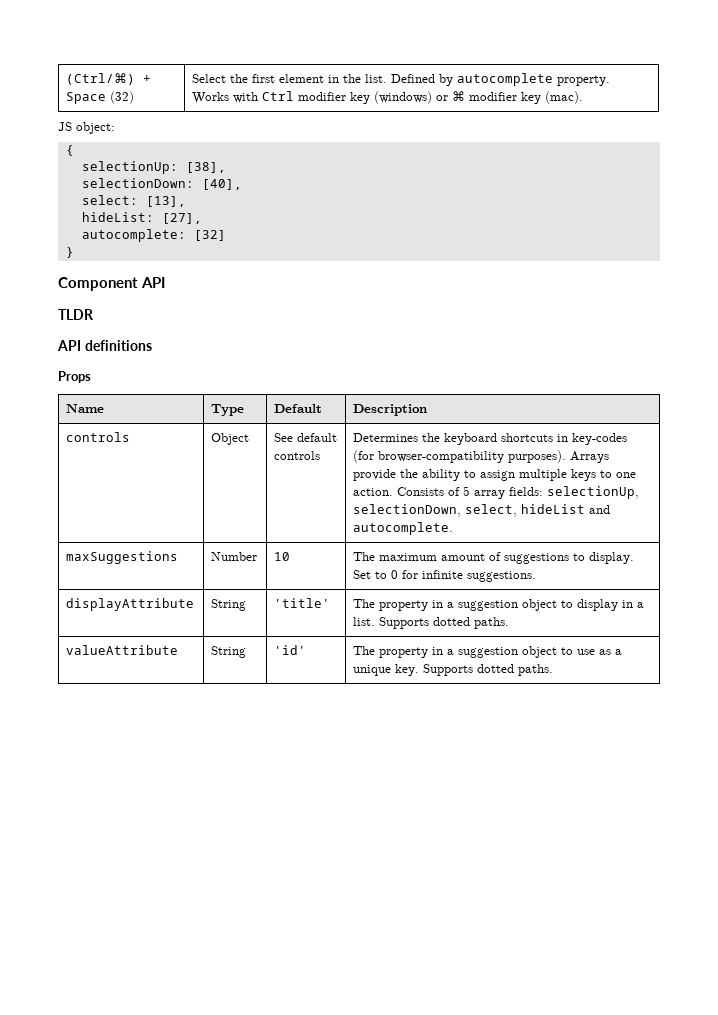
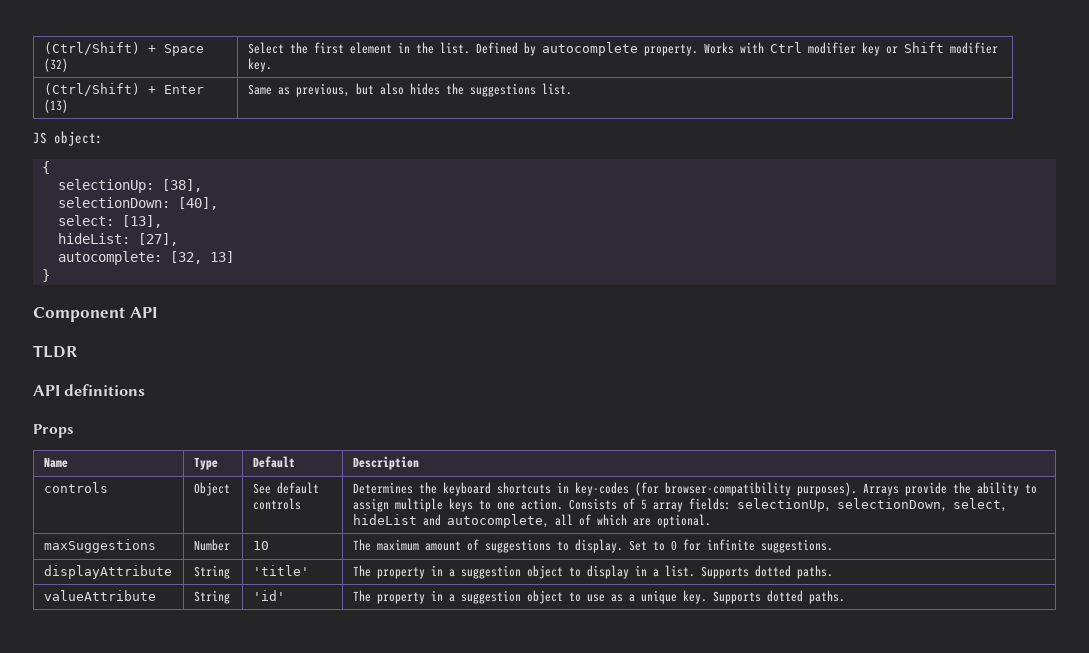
- (Ctrl/⌘) + Space (32) | Select the first element in the list. Defined by autocomplete property. Works with Ctrl modifier key (windows) or ⌘ modifier key (mac).
+ (Ctrl/Shift) + Space (32) | Select the first element in the list. Defined by autocomplete property. Works with Ctrl modifier key or Shift modifier key.
+ (Ctrl/Shift) + Enter (13) | Same as previous, but also hides the suggestions list.
- autocomplete: [32]
+ autocomplete: [32, 13]
- Consists of 5 array fields: selectionUp, selectionDown, select, hideList and autocomplete.
+ Consists of 5 array fields: selectionUp, selectionDown, select, hideList and autocomplete, all of which are optional.

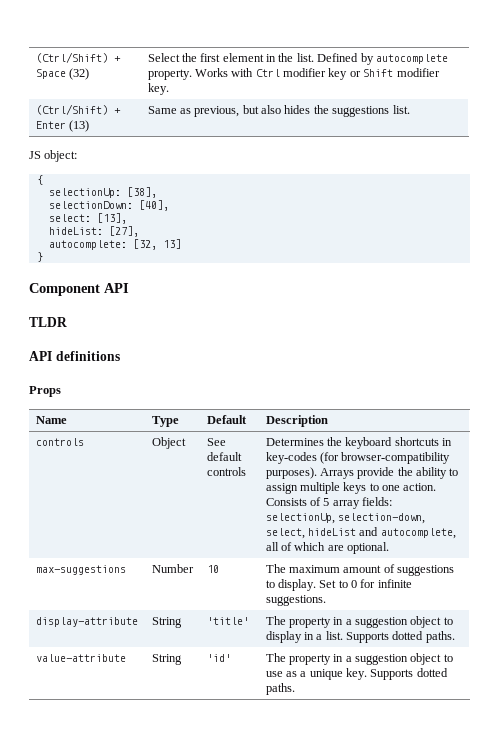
- Consists of 5 array fields: selectionUp, selectionDown, select, hideList and autocomplete, all of which are optional.
+ Consists of 5 array fields: selectionUp, selection-down, select, hideList and autocomplete, all of which are optional.
- maxSuggestions | Number | 10 | The maximum amount of suggestions to display. Set to 0 for infinite suggestions.
+ max-suggestions | Number | 10 | The maximum amount of suggestions to display. Set to 0 for infinite suggestions.
- displayAttribute | String | 'title' | The property in a suggestion object to display in a list. Supports dotted paths.
+ display-attribute | String | 'title' | The property in a suggestion object to display in a list. Supports dotted paths.
- valueAttribute | String | 'id' | The property in a suggestion object to use as a unique key. Supports dotted paths.
+ value-attribute | String | 'id' | The property in a suggestion object to use as a unique key. Supports dotted paths.

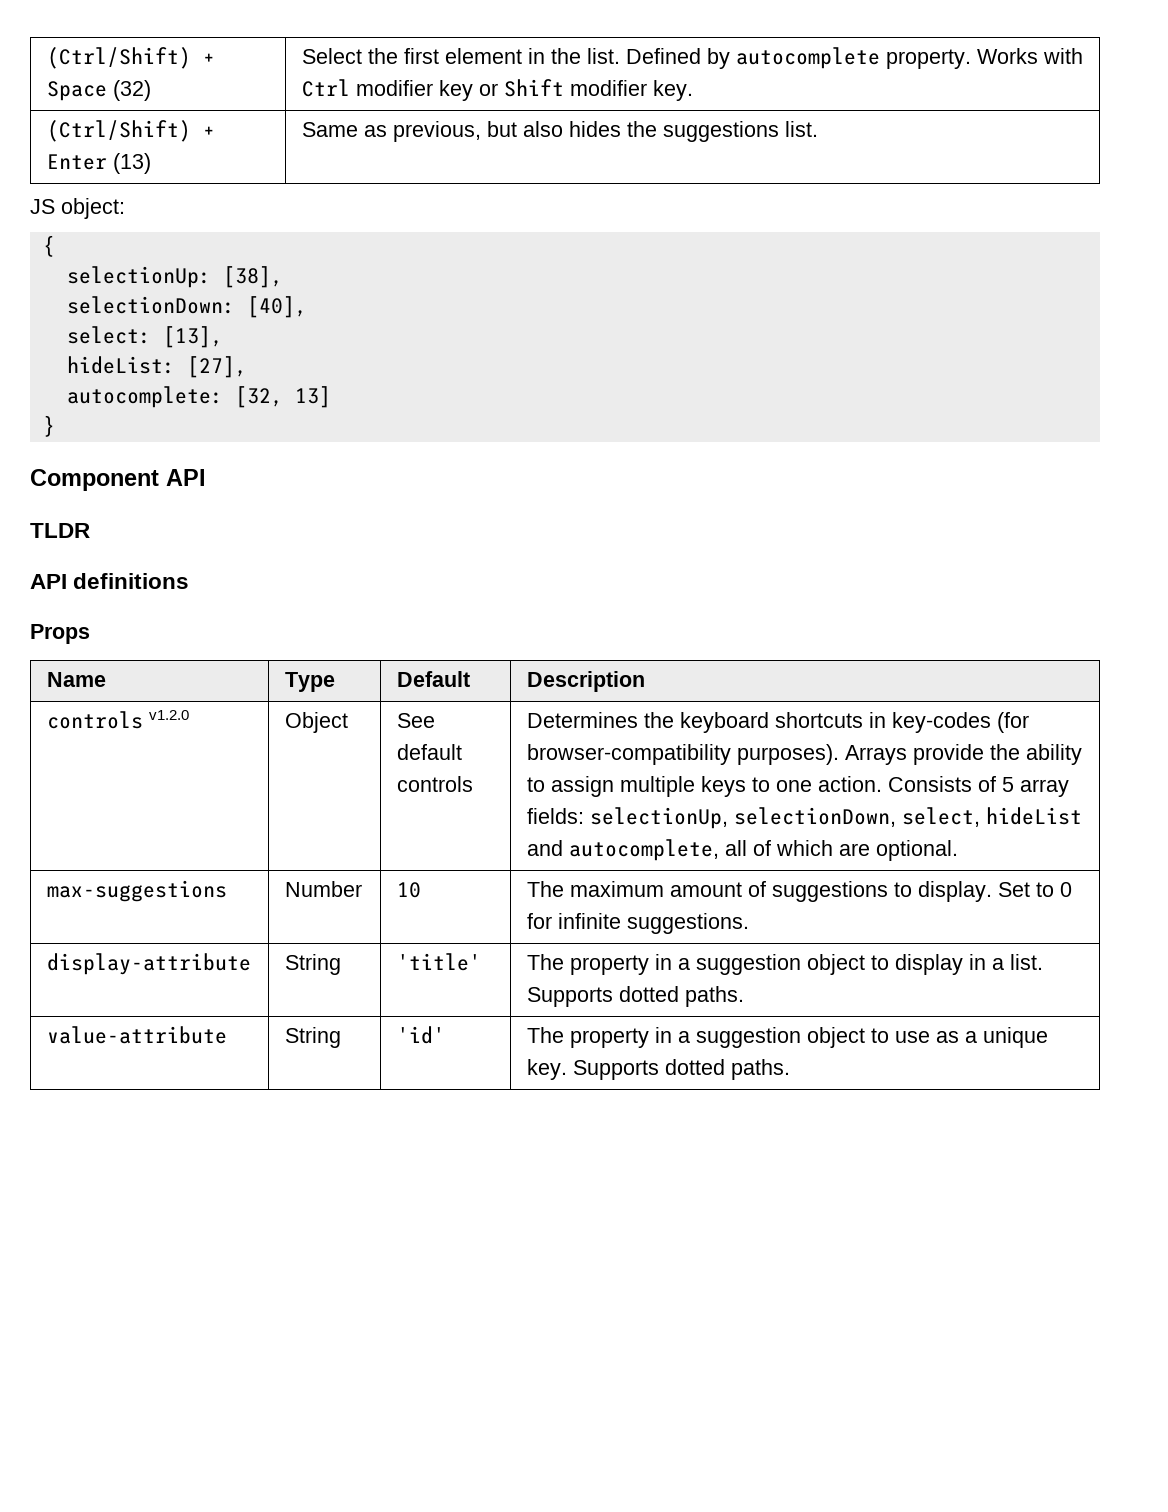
  Name | Type | Default | Description
- controls
+ controls v1.2.0
- Consists of 5 array fields: selectionUp, selection-down, select, hideList and autocomplete, all of which are optional.
+ Consists of 5 array fields: selectionUp, selectionDown, select, hideList and autocomplete, all of which are optional.

